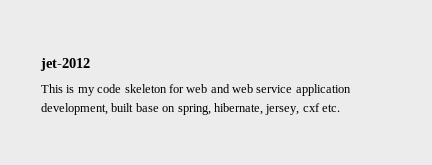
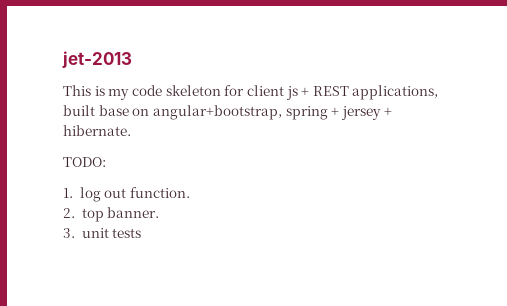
- jet-2012
+ jet-2013
- This is my code skeleton for web and web service application development, built base on spring, hibernate, jersey, cxf etc.
+ This is my code skeleton for client js + REST applications, built base on angular+bootstrap, spring + jersey + hibernate.
+ TODO:
+ 1. log out function.
+ 2. top banner.
+ 3. unit tests

